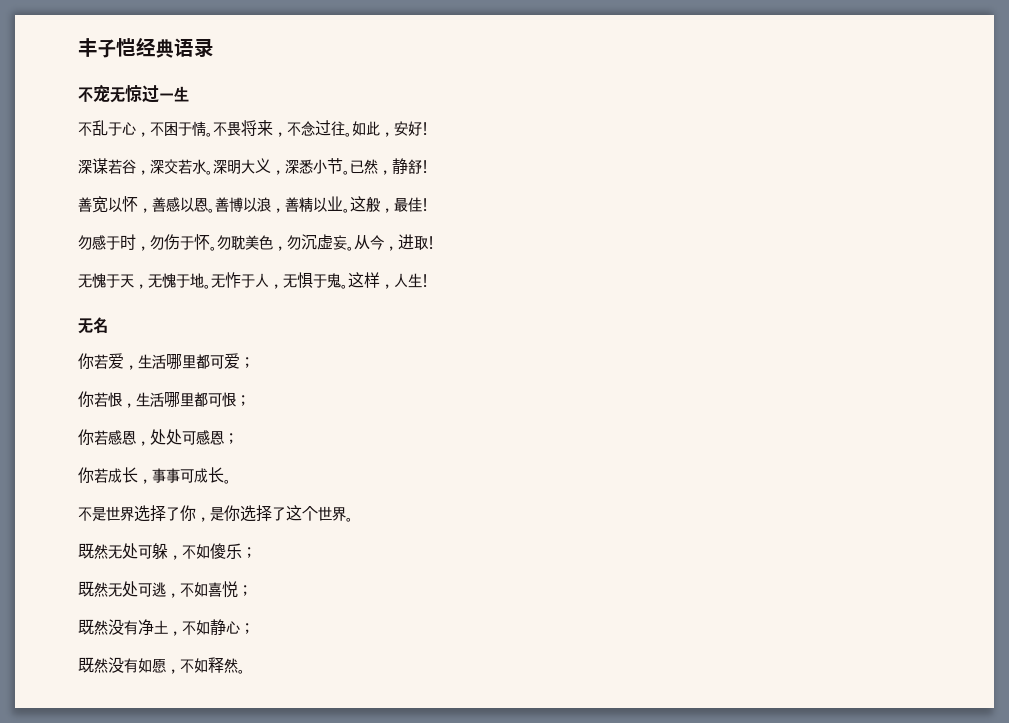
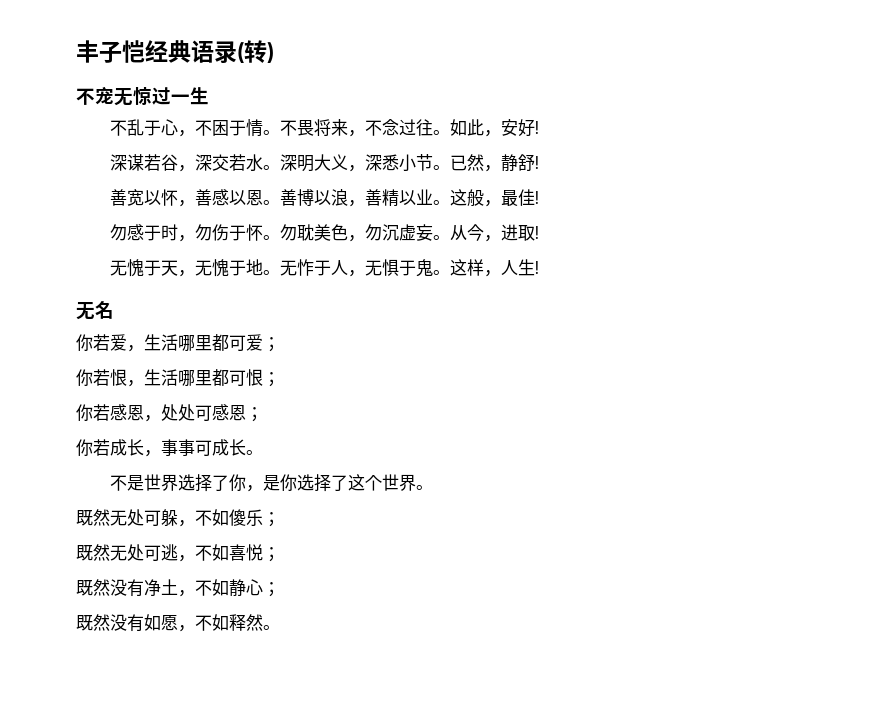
- 丰子恺经典语录
+ 丰子恺经典语录(转)

